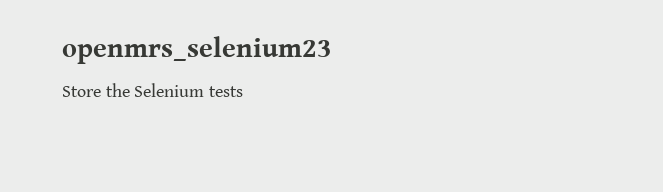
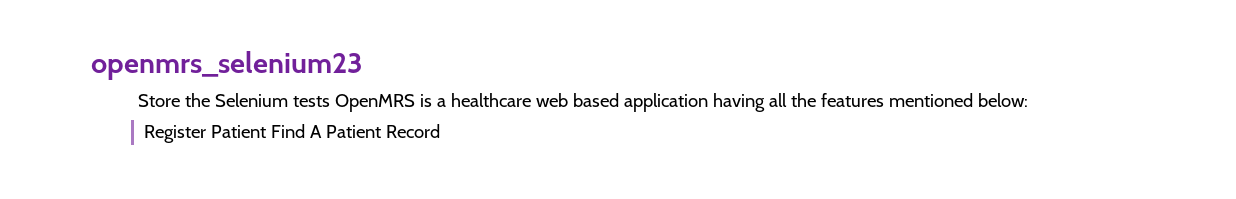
- Store the Selenium tests
+ Store the Selenium tests OpenMRS is a healthcare web based application having all the features mentioned below:
+ Register Patient Find A Patient Record

